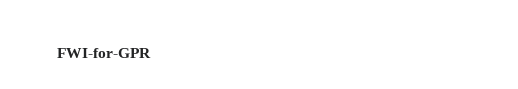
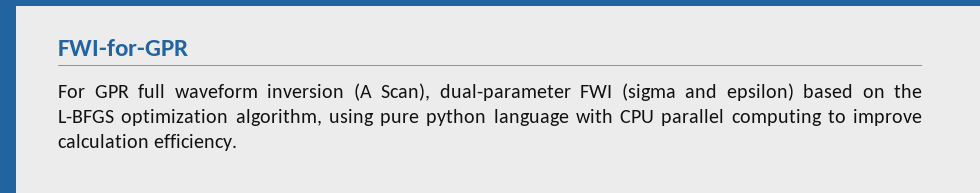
+ For GPR full waveform inversion (A Scan), dual-parameter FWI (sigma and epsilon) based on the L-BFGS optimization algorithm, using pure python language with CPU parallel computing to improve calculation efficiency.

